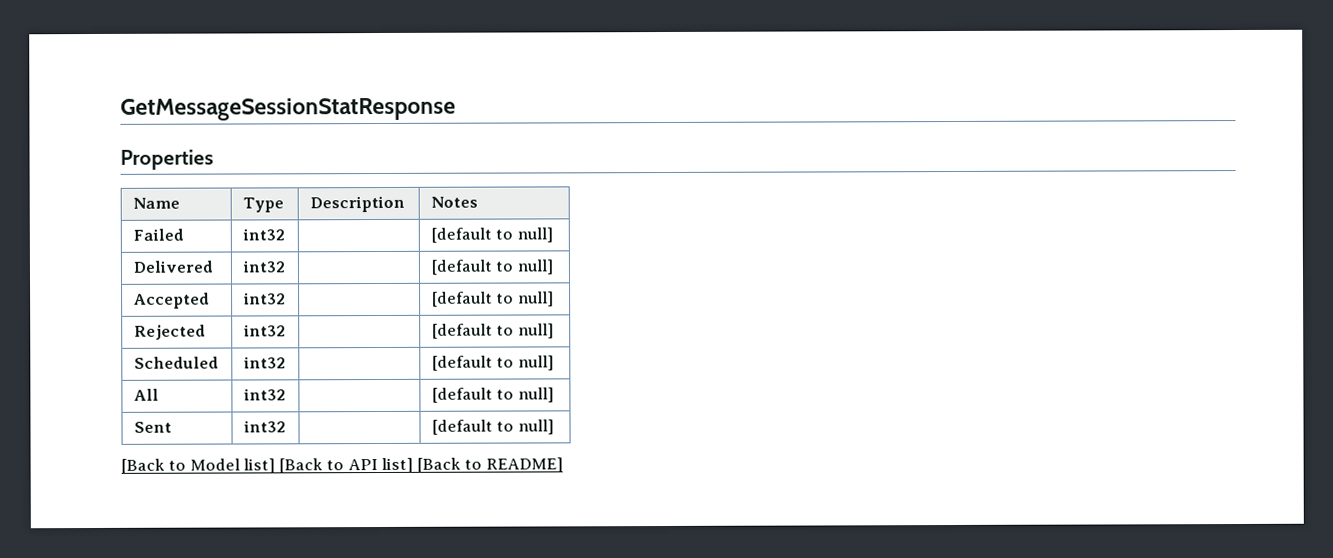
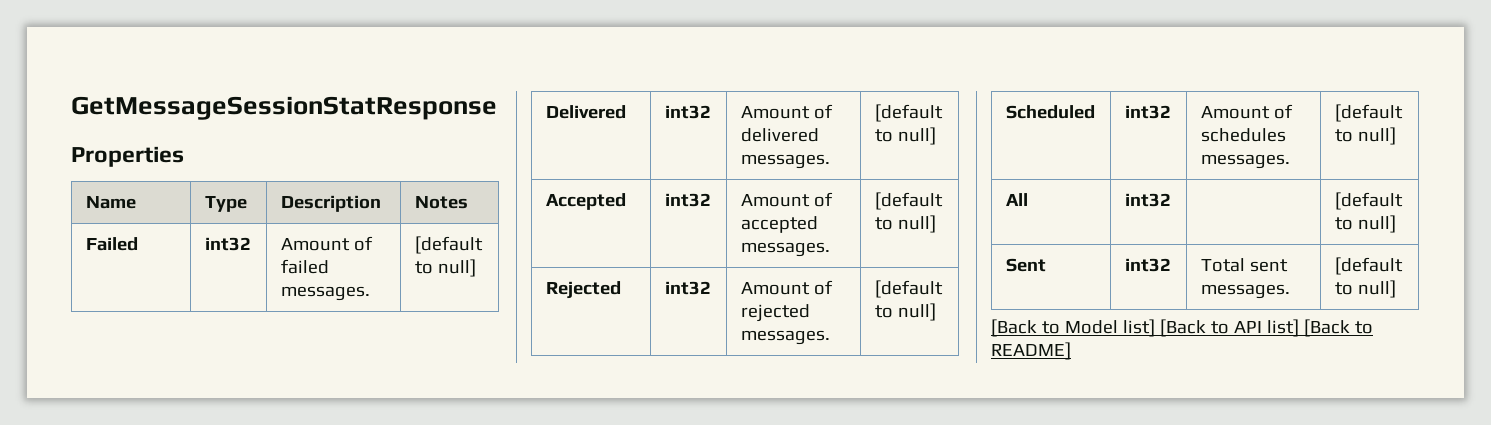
- Failed | int32 | | [default to null]
+ Failed | int32 | Amount of failed messages. | [default to null]
- Delivered | int32 | | [default to null]
+ Delivered | int32 | Amount of delivered messages. | [default to null]
- Accepted | int32 | | [default to null]
+ Accepted | int32 | Amount of accepted messages. | [default to null]
- Rejected | int32 | | [default to null]
+ Rejected | int32 | Amount of rejected messages. | [default to null]
- Scheduled | int32 | | [default to null]
+ Scheduled | int32 | Amount of schedules messages. | [default to null]
- Sent | int32 | | [default to null]
+ Sent | int32 | Total sent messages. | [default to null]

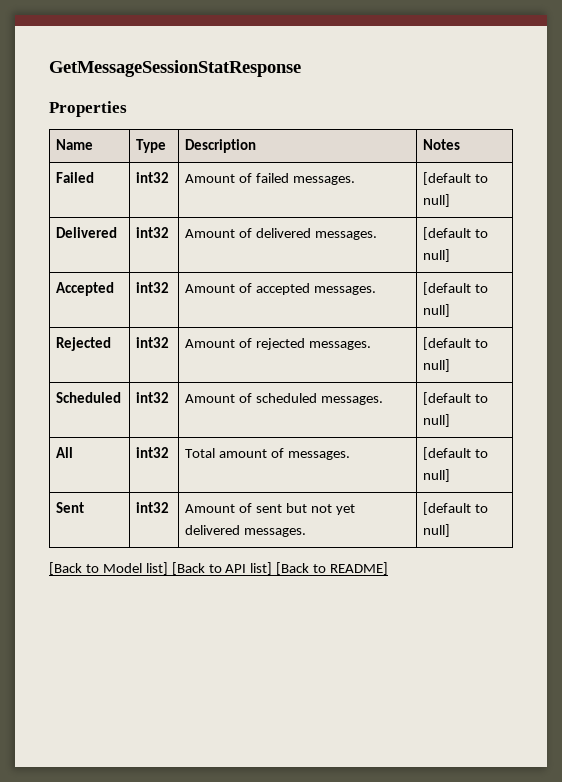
- Scheduled | int32 | Amount of schedules messages. | [default to null]
+ Scheduled | int32 | Amount of scheduled messages. | [default to null]
- All | int32 | | [default to null]
+ All | int32 | Total amount of messages. | [default to null]
- Sent | int32 | Total sent messages. | [default to null]
+ Sent | int32 | Amount of sent but not yet delivered messages. | [default to null]

